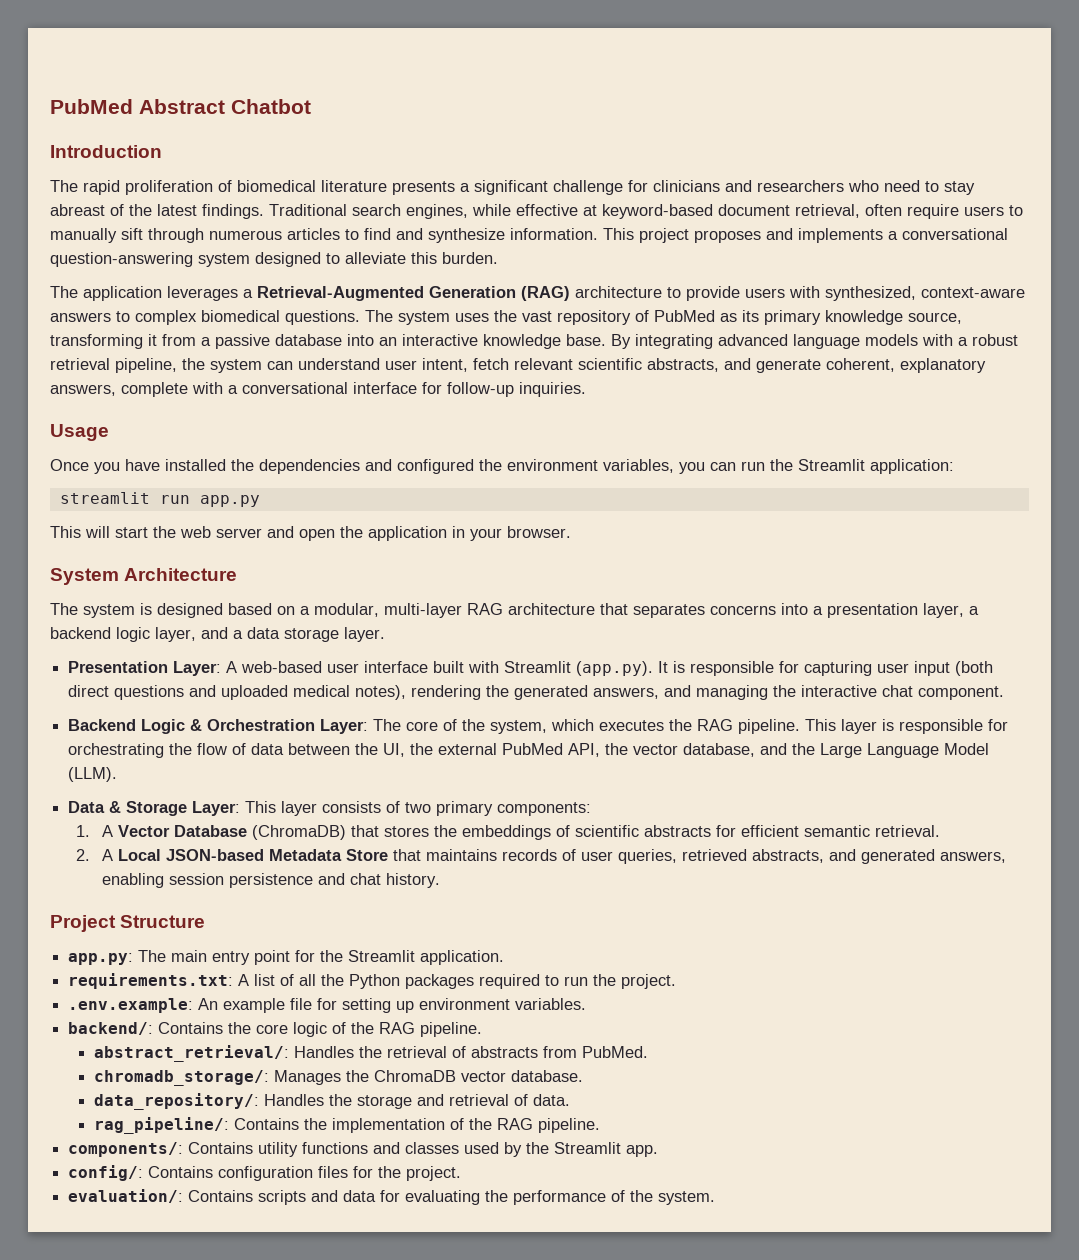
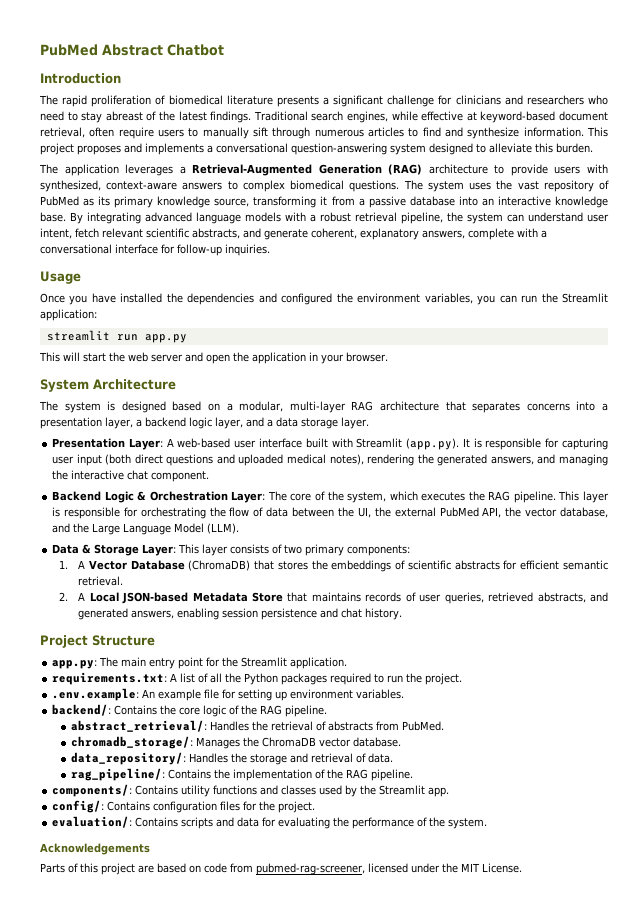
+ Acknowledgements
+ Parts of this project are based on code from pubmed-rag-screener, licensed under the MIT License.

